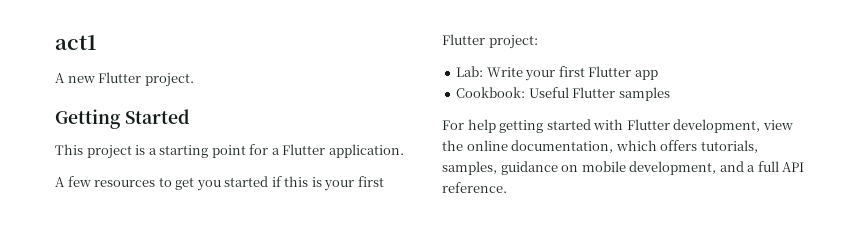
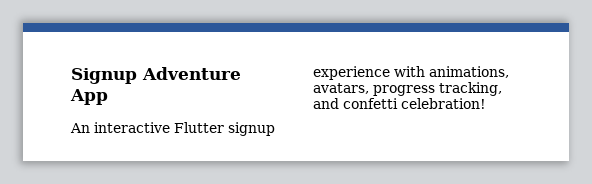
- act1
- A new Flutter project.
- Getting Started
- This project is a starting point for a Flutter application.
- A few resources to get you started if this is your first Flutter project:
- Lab: Write your first Flutter app
- Cookbook: Useful Flutter samples
- For help getting started with Flutter development, view the online documentation, which offers tutorials, samples, guidance on mobile development, and a full API reference.
+ Signup Adventure App
+ An interactive Flutter signup experience with animations, avatars, progress tracking, and confetti celebration!

